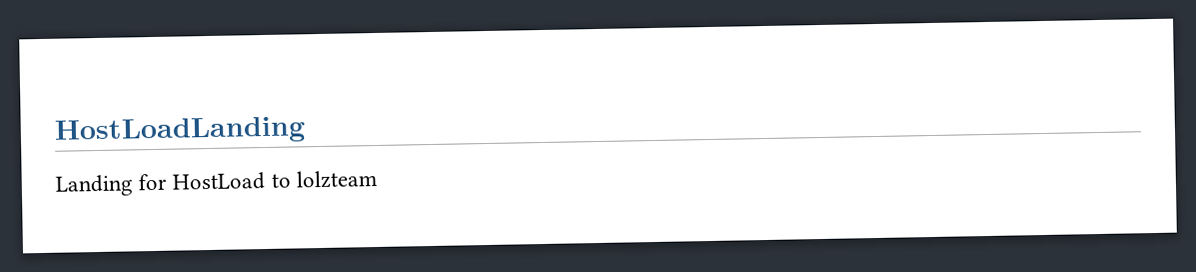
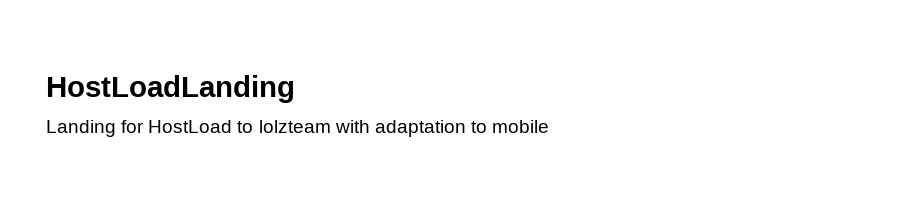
- Landing for HostLoad to lolzteam
+ Landing for HostLoad to lolzteam with adaptation to mobile

